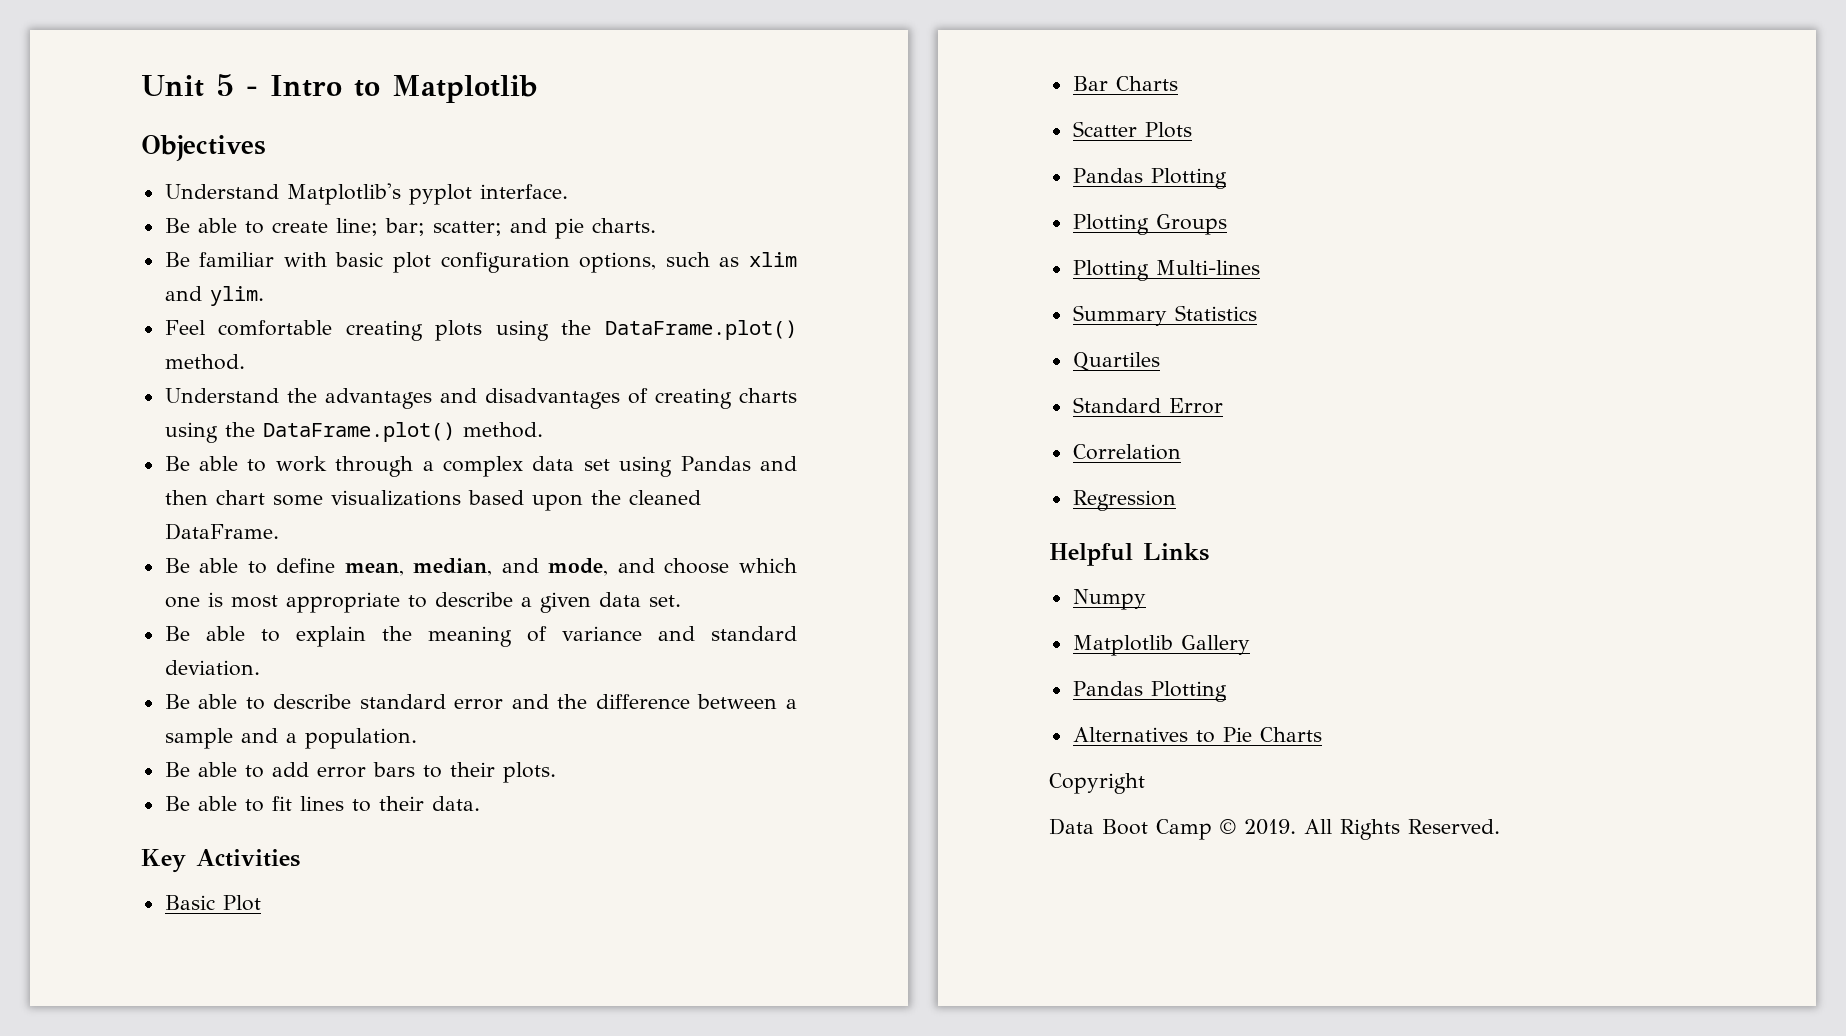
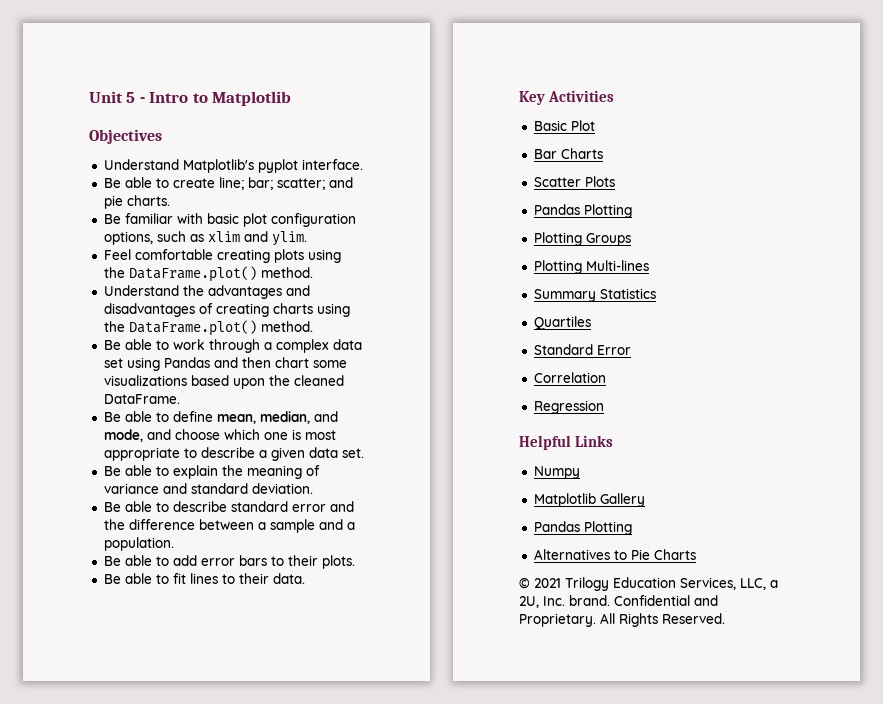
- Copyright
- Data Boot Camp © 2019.
+ © 2021 Trilogy Education Services, LLC, a 2U, Inc. brand. Confidential and Proprietary.

